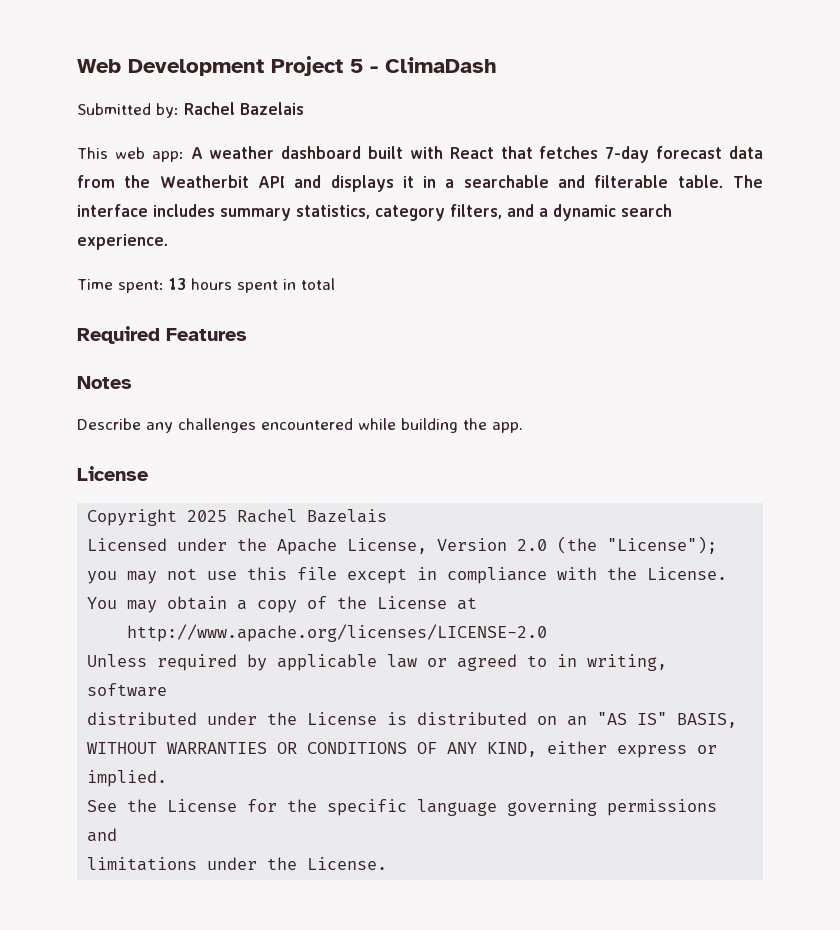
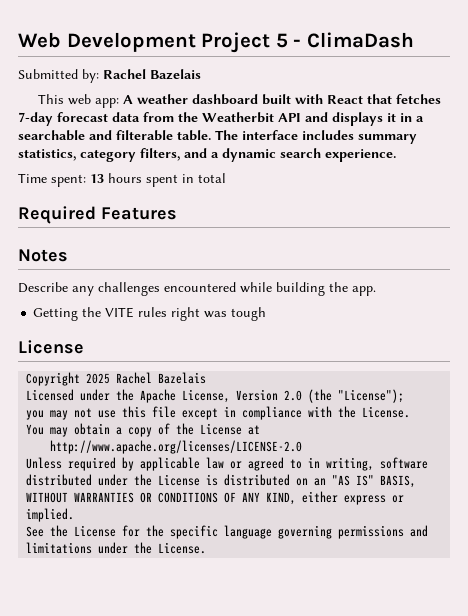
+ Getting the VITE rules right was tough

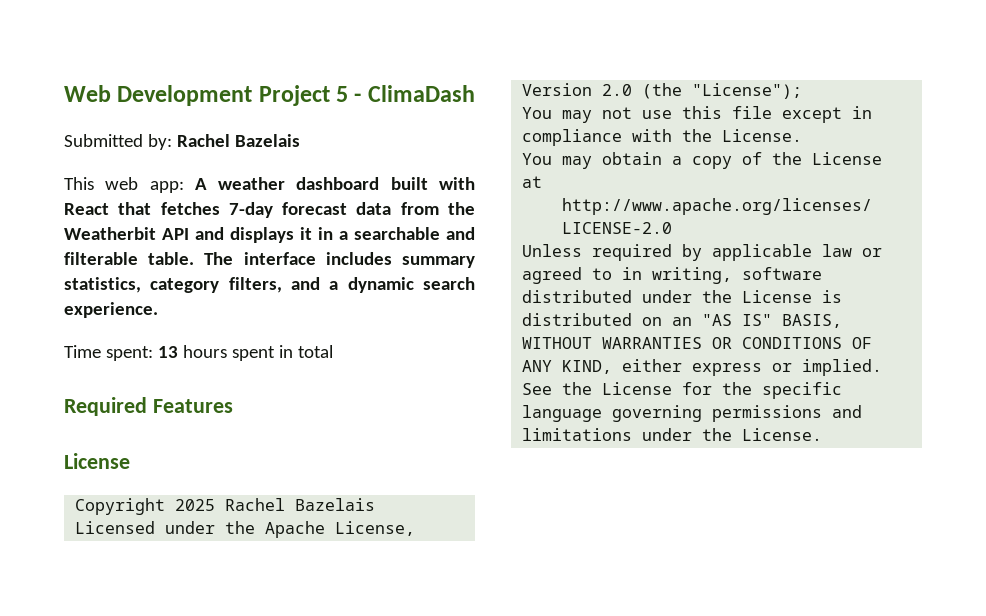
- Notes
- Describe any challenges encountered while building the app.
- Getting the VITE rules right was tough
- you may not use this file except in compliance with the License.
+ You may not use this file except in compliance with the License.

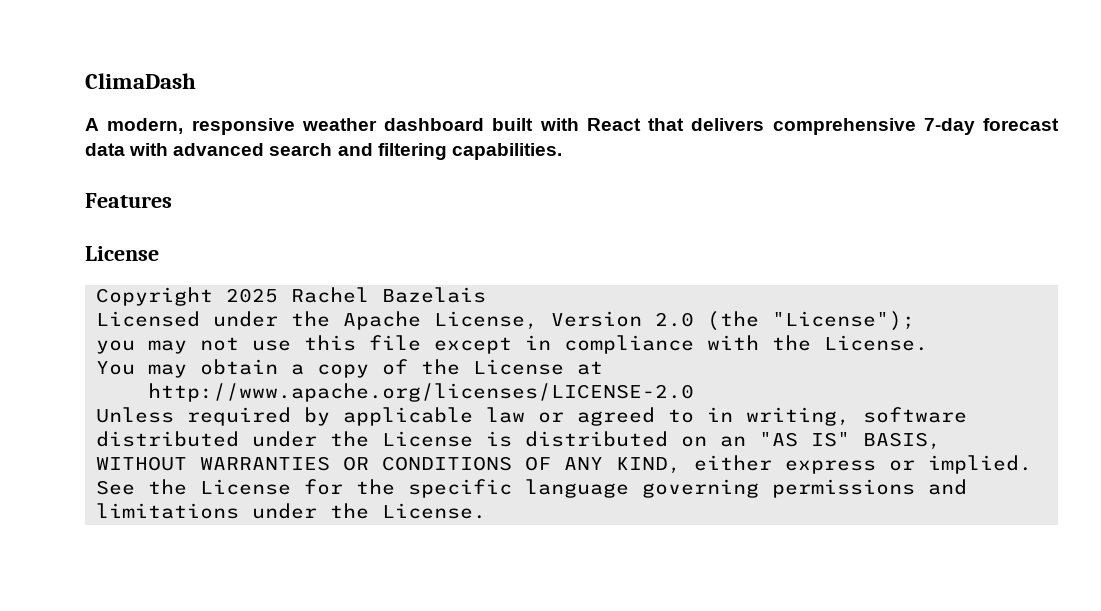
- Web Development Project 5 - ClimaDash
- Submitted by: Rachel Bazelais
- This web app: A weather dashboard built with React that fetches 7-day forecast data from the Weatherbit API and displays it in a searchable and filterable table. The interface includes summary statistics, category filters, and a dynamic search experience.
- Time spent: 13 hours spent in total
- Required Features
+ ClimaDash
+ A modern, responsive weather dashboard built with React that delivers comprehensive 7-day forecast data with advanced search and filtering capabilities.
+ Features
- You may not use this file except in compliance with the License.
+ you may not use this file except in compliance with the License.

